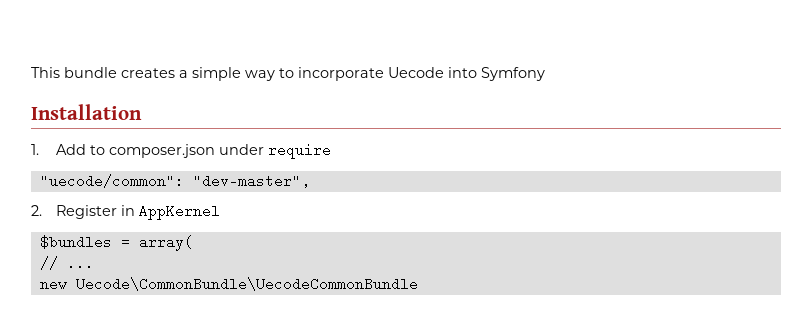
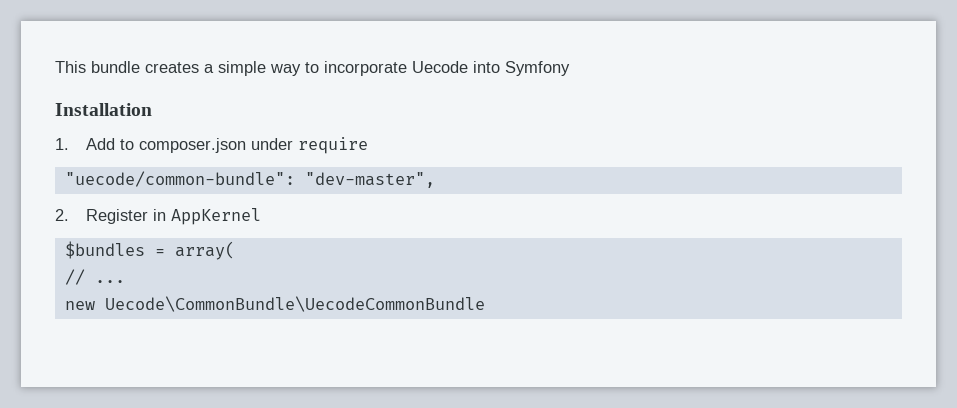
- "uecode/common": "dev-master",
+ "uecode/common-bundle": "dev-master",

